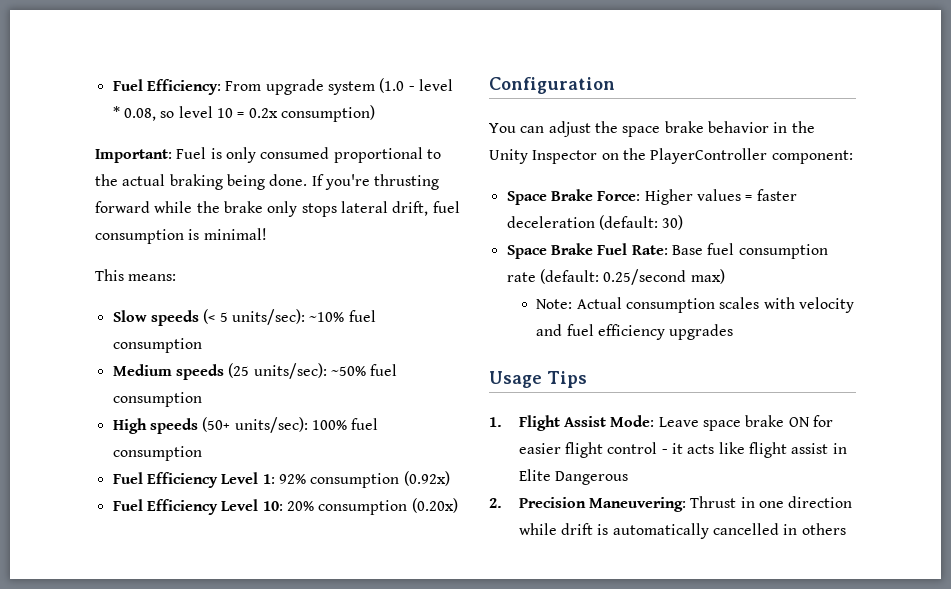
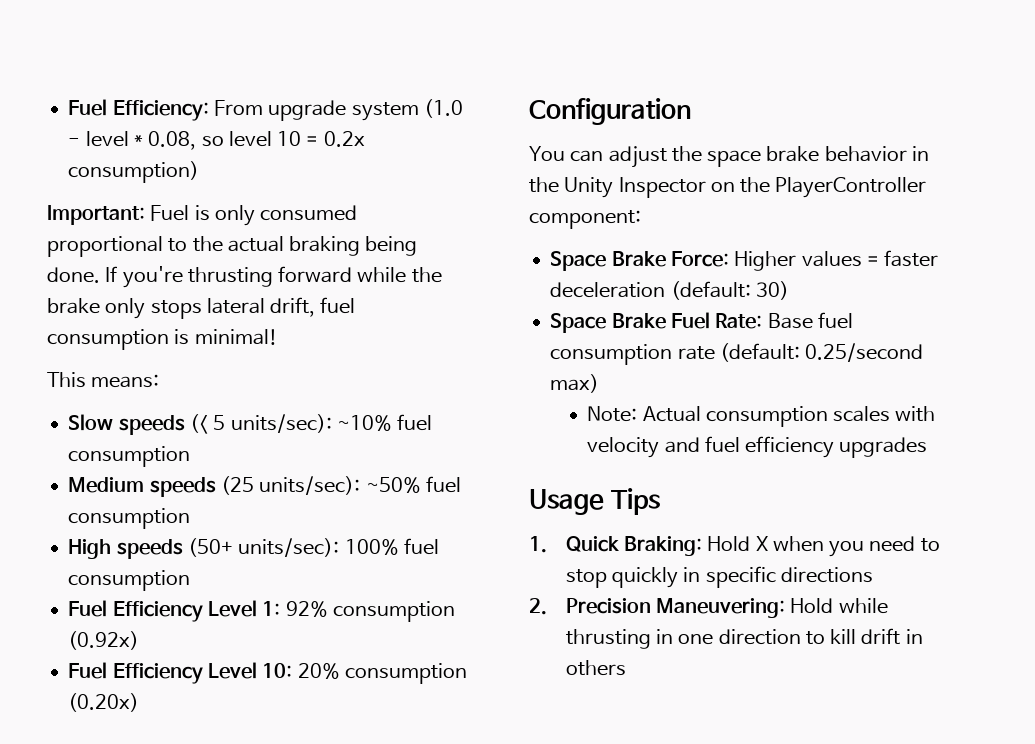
- 1. Flight Assist Mode: Leave space brake ON for easier flight control - it acts like flight assist in Elite Dangerous
- 2. Precision Maneuvering: Thrust in one direction while drift is automatically cancelled in others
+ 1. Quick Braking: Hold X when you need to stop quickly in specific directions
+ 2. Precision Maneuvering: Hold while thrusting in one direction to kill drift in others

